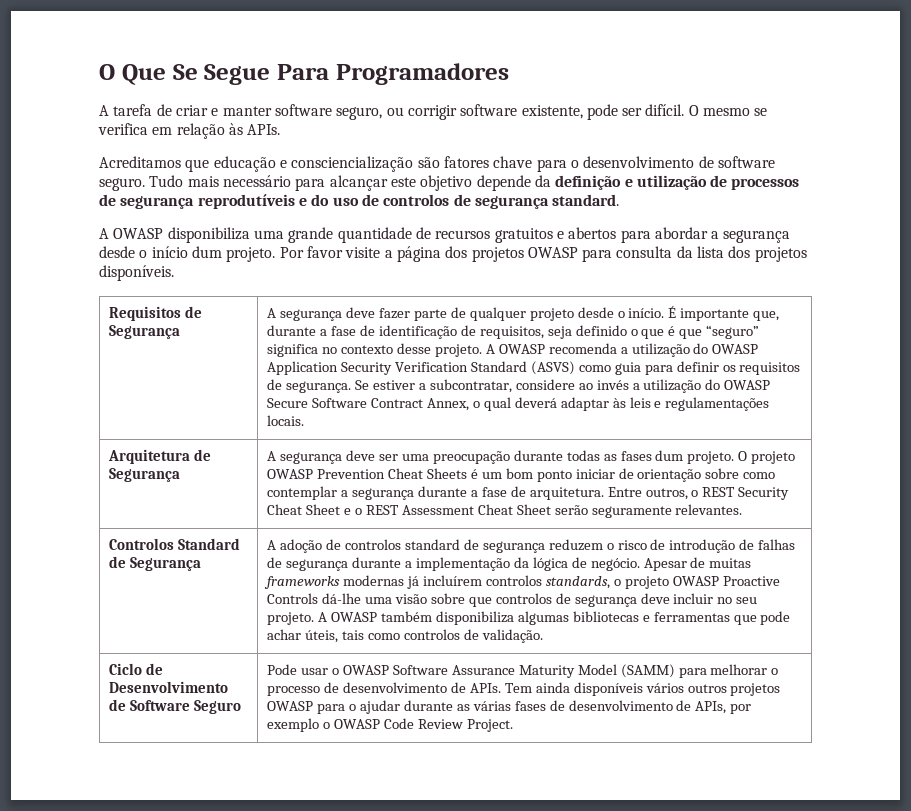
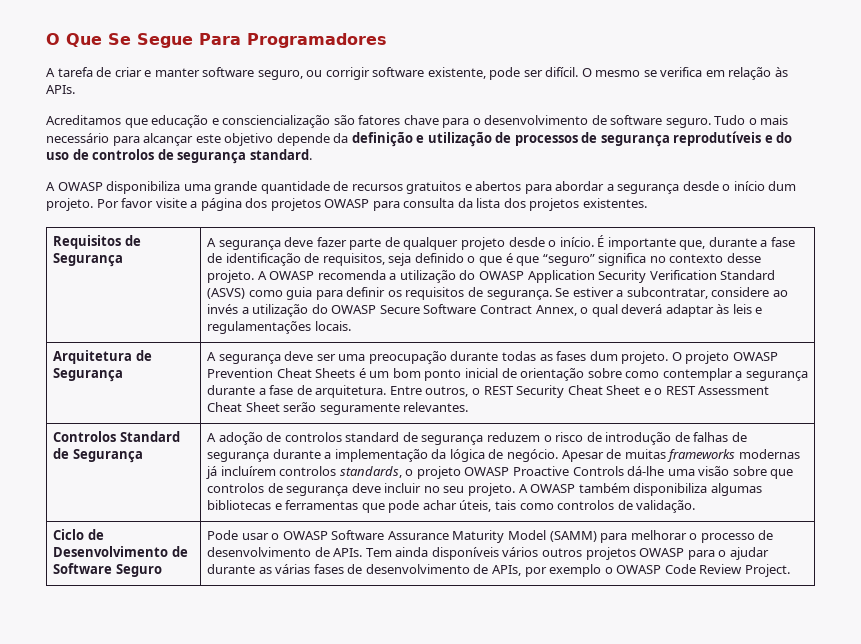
- Tudo mais necessário para alcançar este objetivo depende da definição e utilização de processos de segurança reprodutíveis e do uso de controlos de segurança standard.
+ Tudo o mais necessário para alcançar este objetivo depende da definição e utilização de processos de segurança reprodutíveis e do uso de controlos de segurança standard.
- Por favor visite a página dos projetos OWASP para consulta da lista dos projetos disponíveis.
+ Por favor visite a página dos projetos OWASP para consulta da lista dos projetos existentes.
- O projeto OWASP Prevention Cheat Sheets é um bom ponto iniciar de orientação sobre como contemplar a segurança durante a fase de arquitetura.
+ O projeto OWASP Prevention Cheat Sheets é um bom ponto inicial de orientação sobre como contemplar a segurança durante a fase de arquitetura.

